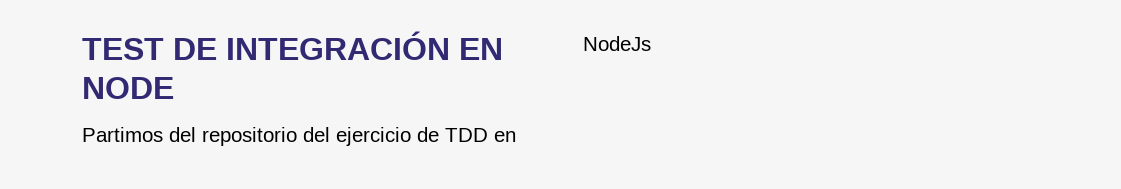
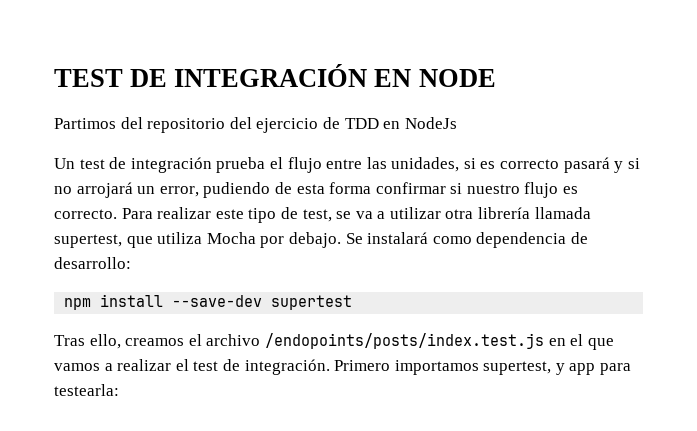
+ Un test de integración prueba el flujo entre las unidades, si es correcto pasará y si no arrojará un error, pudiendo de esta forma confirmar si nuestro flujo es correcto. Para realizar este tipo de test, se va a utilizar otra librería llamada supertest, que utiliza Mocha por debajo. Se instalará como dependencia de desarrollo:
+ npm install --save-dev supertest
+ Tras ello, creamos el archivo /endopoints/posts/index.test.js en el que vamos a realizar el test de integración. Primero importamos supertest, y app para testearla:

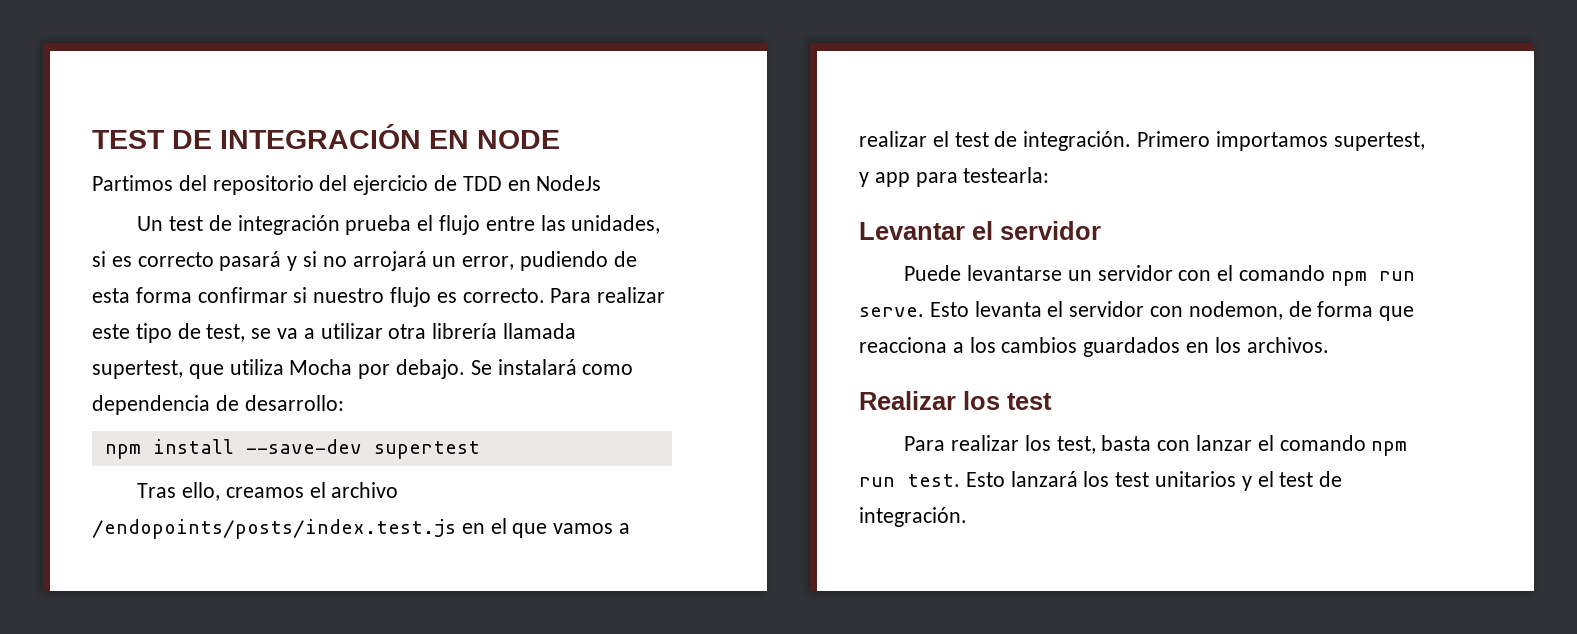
+ Levantar el servidor
+ Puede levantarse un servidor con el comando npm run serve. Esto levanta el servidor con nodemon, de forma que reacciona a los cambios guardados en los archivos.
+ Realizar los test
+ Para realizar los test, basta con lanzar el comando npm run test. Esto lanzará los test unitarios y el test de integración.

